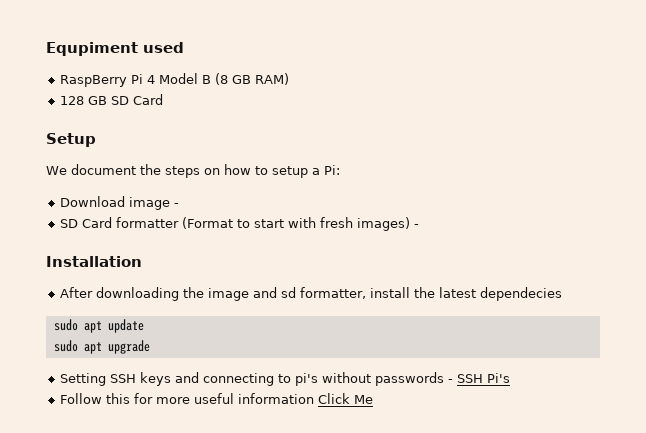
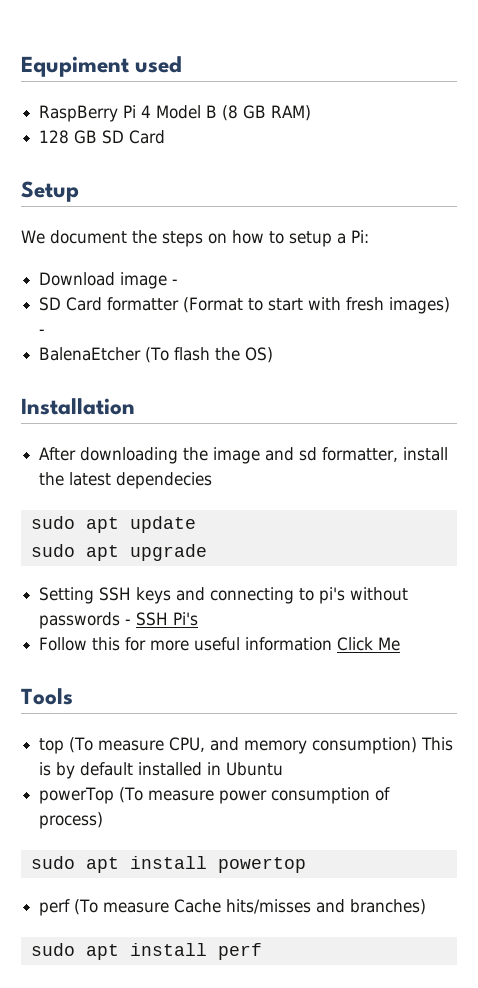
+ BalenaEtcher (To flash the OS)
+ Tools
+ top (To measure CPU, and memory consumption) This is by default installed in Ubuntu
+ powerTop (To measure power consumption of process)
+ sudo apt install powertop
+ perf (To measure Cache hits/misses and branches)
+ sudo apt install perf

